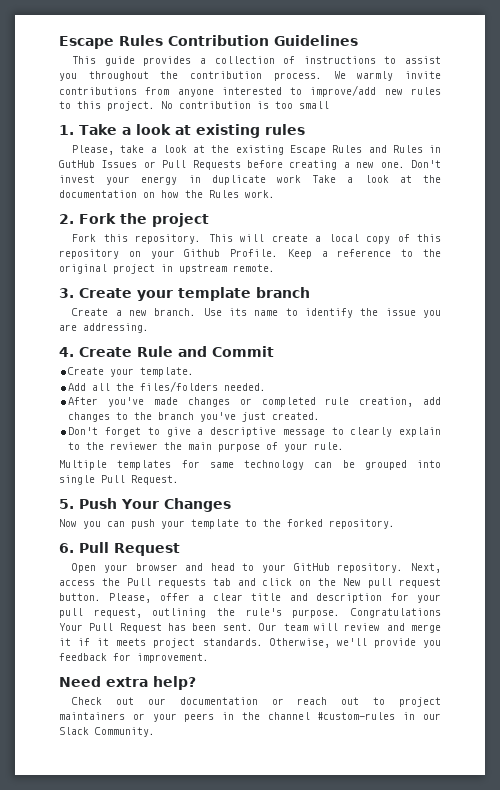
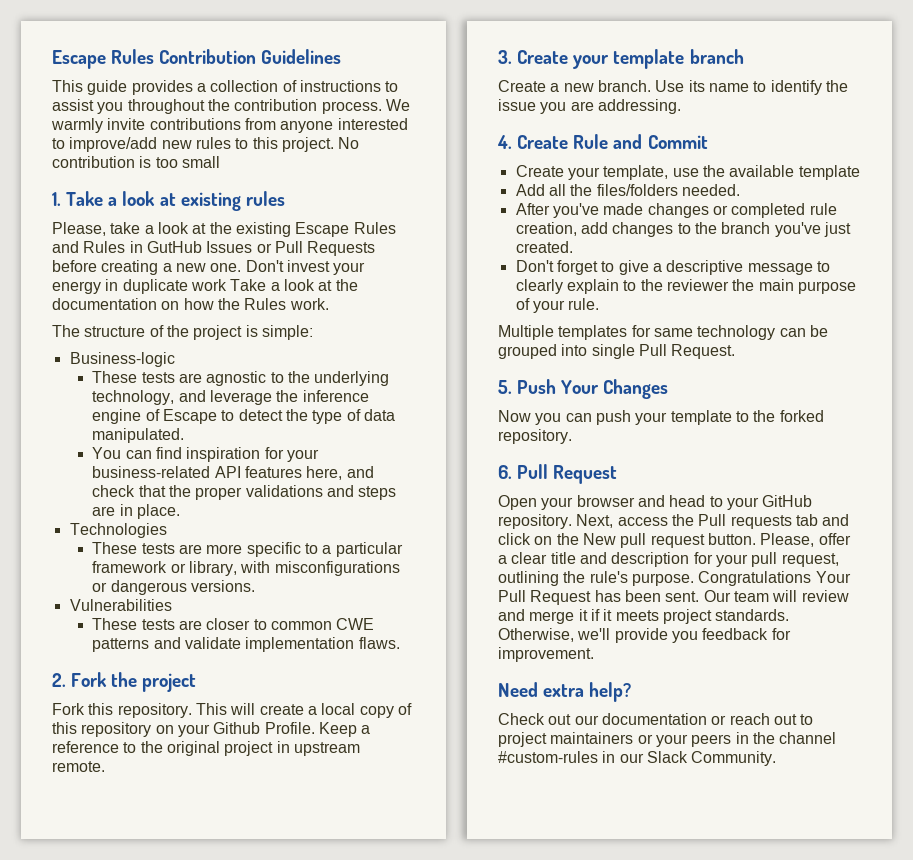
+ The structure of the project is simple:
+ Business-logic
+ These tests are agnostic to the underlying technology, and leverage the inference engine of Escape to detect the type of data manipulated.
+ You can find inspiration for your business-related API features here, and check that the proper validations and steps are in place.
+ Technologies
+ These tests are more specific to a particular framework or library, with misconfigurations or dangerous versions.
+ Vulnerabilities
+ These tests are closer to common CWE patterns and validate implementation flaws.
- Create your template.
+ Create your template, use the available template

